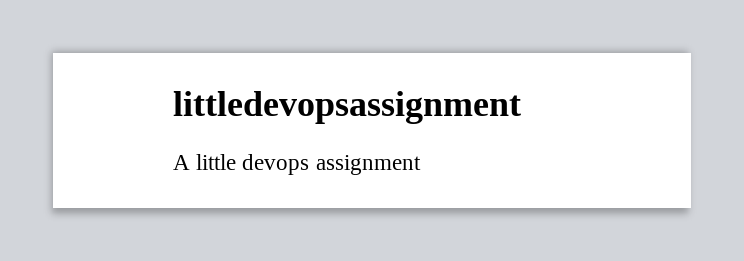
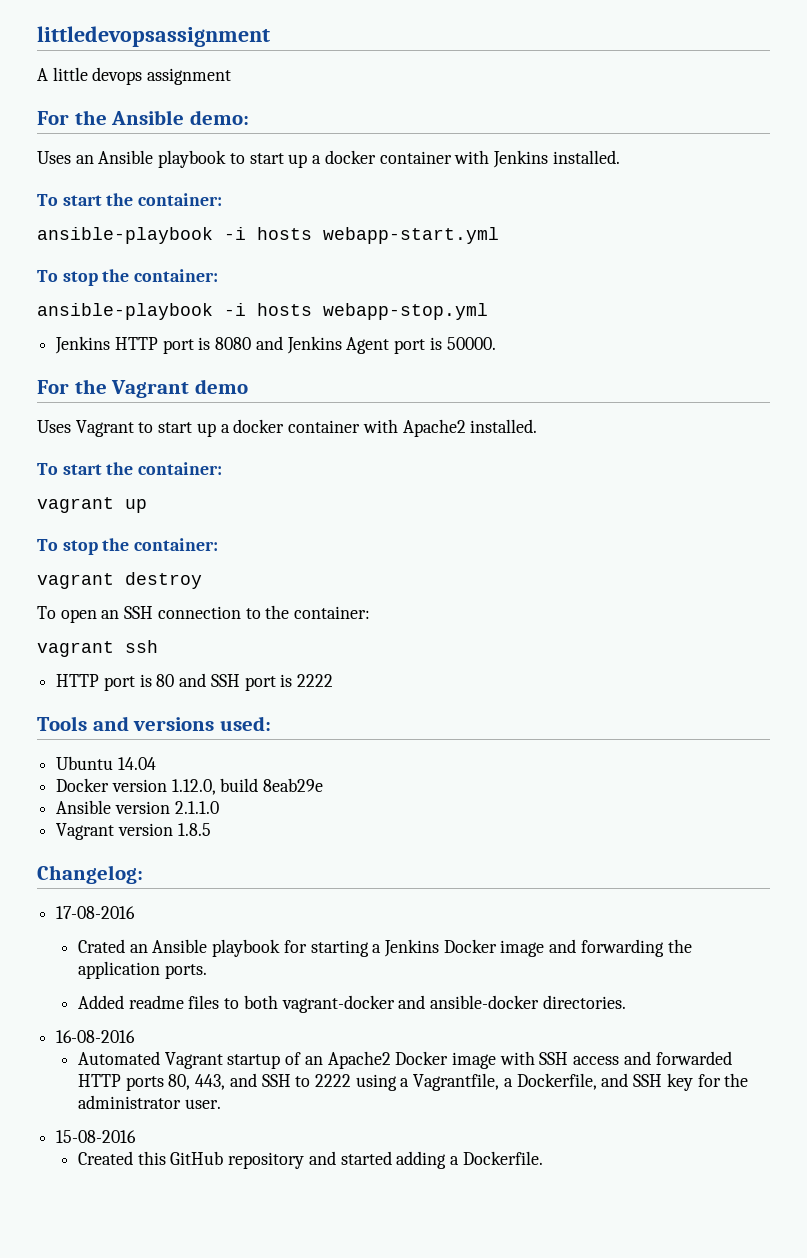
+ For the Ansible demo:
+ Uses an Ansible playbook to start up a docker container with Jenkins installed.
+ To start the container:
+ ansible-playbook -i hosts webapp-start.yml
+ To stop the container:
+ ansible-playbook -i hosts webapp-stop.yml
+ Jenkins HTTP port is 8080 and Jenkins Agent port is 50000.
+ For the Vagrant demo
+ Uses Vagrant to start up a docker container with Apache2 installed.
+ To start the container:
+ vagrant up
+ To stop the container:
+ vagrant destroy
+ To open an SSH connection to the container:
+ vagrant ssh
+ HTTP port is 80 and SSH port is 2222
+ Tools and versions used:
+ Ubuntu 14.04
+ Docker version 1.12.0, build 8eab29e
+ Ansible version 2.1.1.0
+ Vagrant version 1.8.5
+ Changelog:
+ 17-08-2016
+ Crated an Ansible playbook for starting a Jenkins Docker image and forwarding the application ports.
+ Added readme files to both vagrant-docker and ansible-docker directories.
+ 16-08-2016
+ Automated Vagrant startup of an Apache2 Docker image with SSH access and forwarded HTTP ports 80, 443, and SSH to 2222 using a Vagrantfile, a Dockerfile, and SSH key for the administrator user.
+ 15-08-2016
+ Created this GitHub repository and started adding a Dockerfile.

